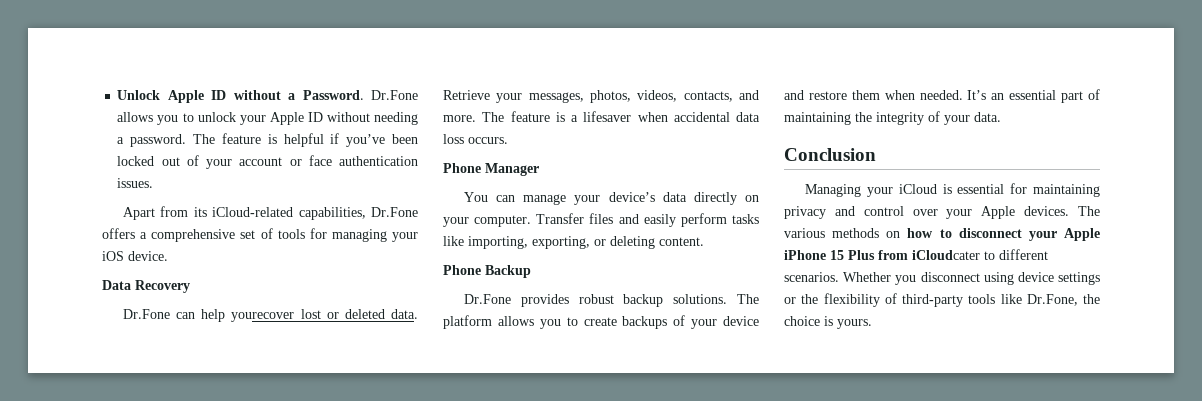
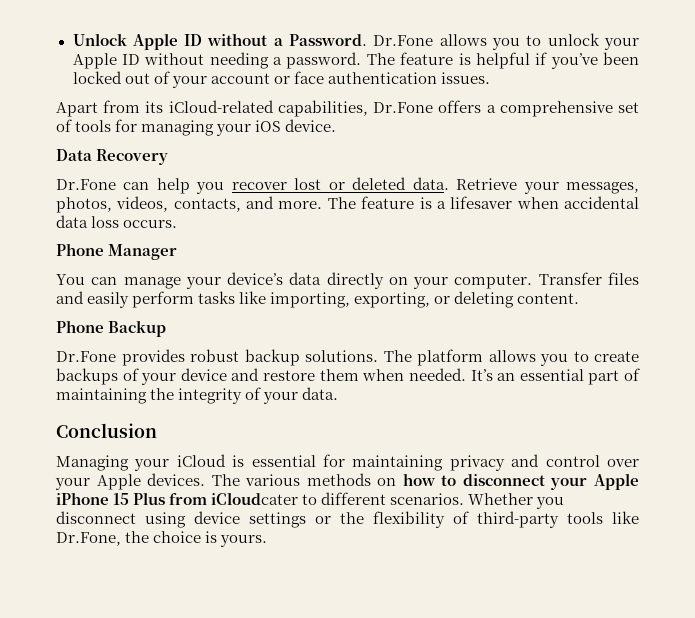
- Dr.Fone can help yourecover lost or deleted data.
+ Dr.Fone can help you recover lost or deleted data.

